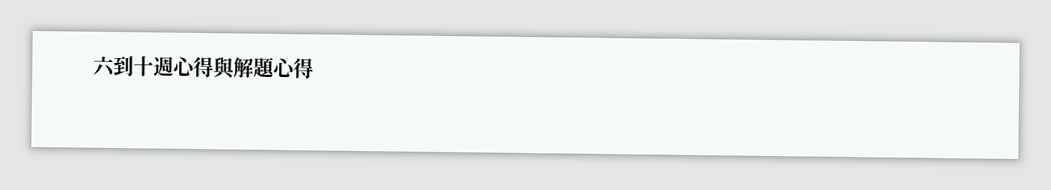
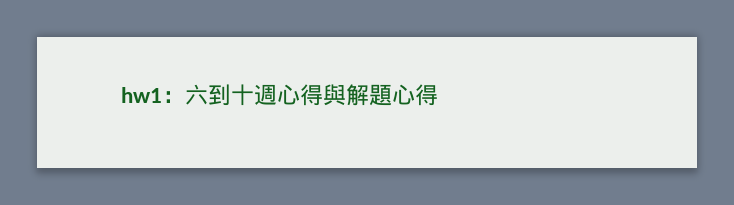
- 六到十週心得與解題心得
+ hw1：六到十週心得與解題心得

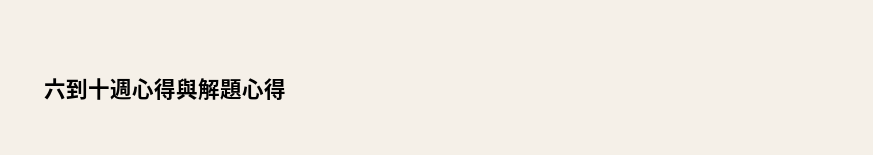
- hw1：六到十週心得與解題心得
+ 六到十週心得與解題心得

